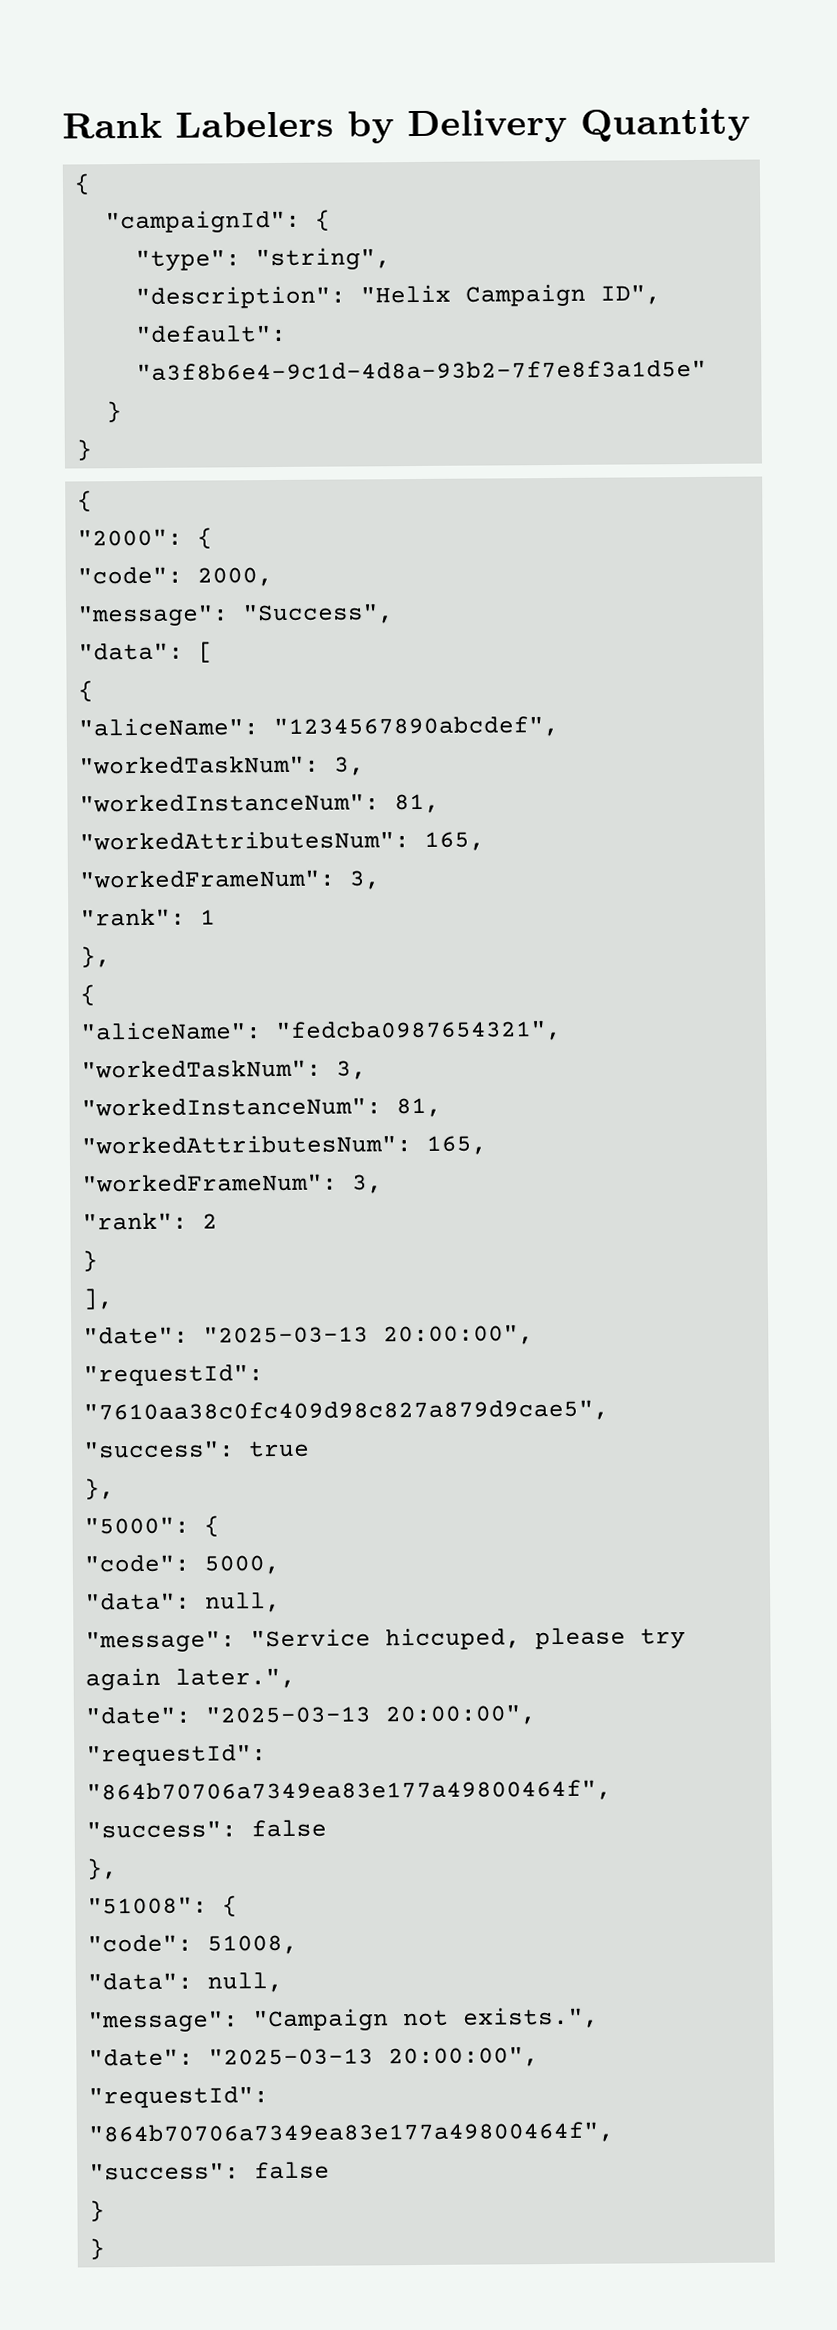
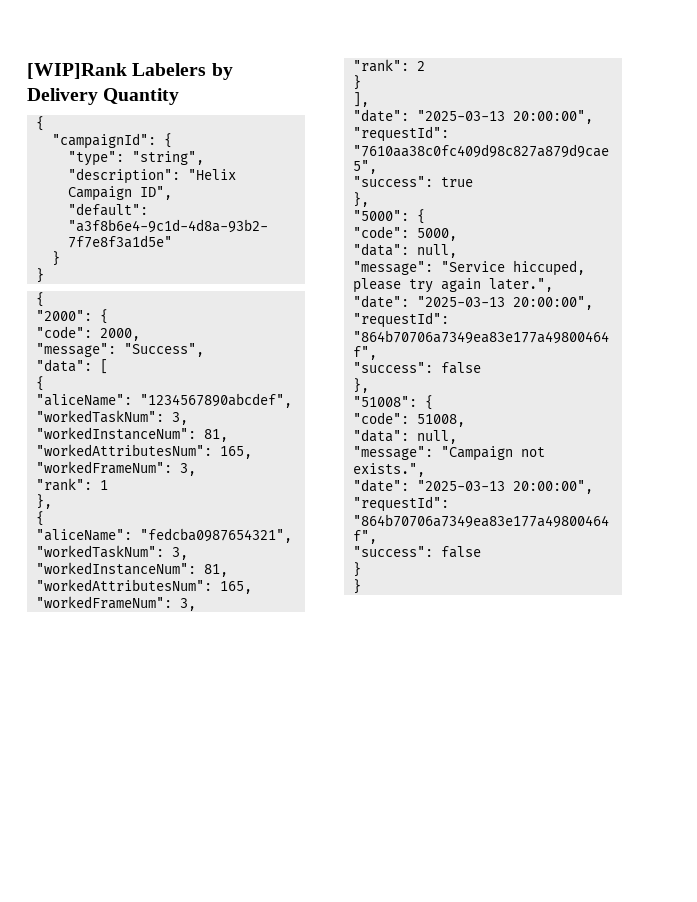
- Rank Labelers by Delivery Quantity
+ [WIP]Rank Labelers by Delivery Quantity

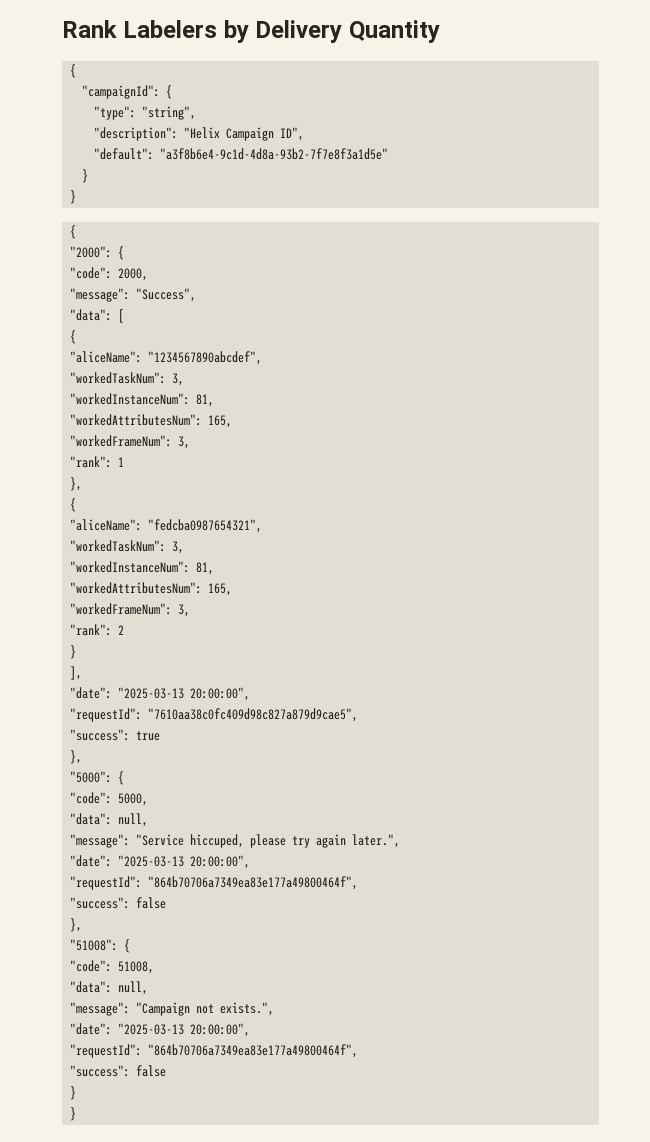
- [WIP]Rank Labelers by Delivery Quantity
+ Rank Labelers by Delivery Quantity

